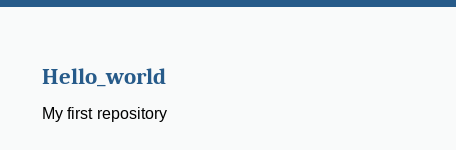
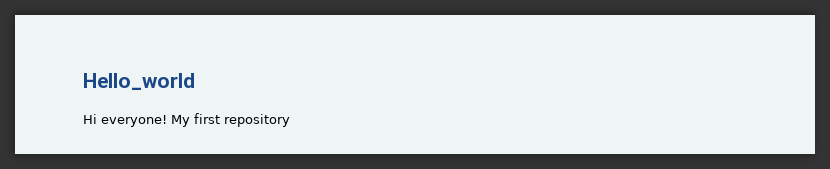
+ Hi everyone!

